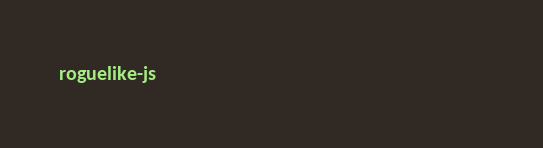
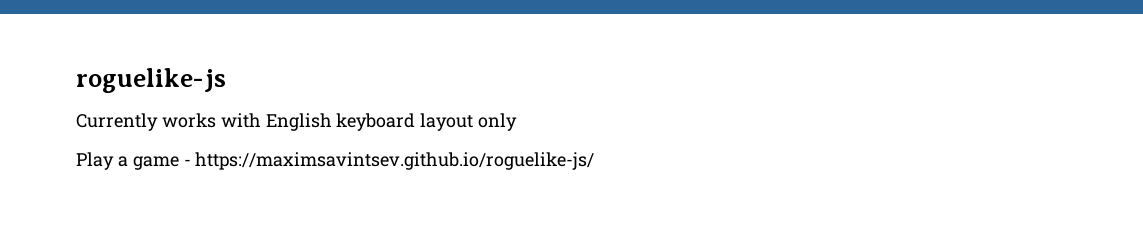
+ Currently works with English keyboard layout only
+ Play a game - https://maximsavintsev.github.io/roguelike-js/

